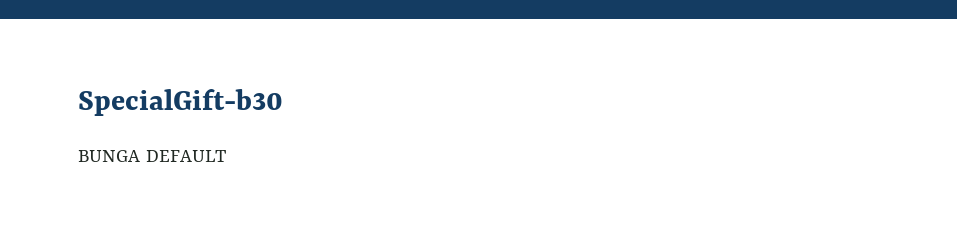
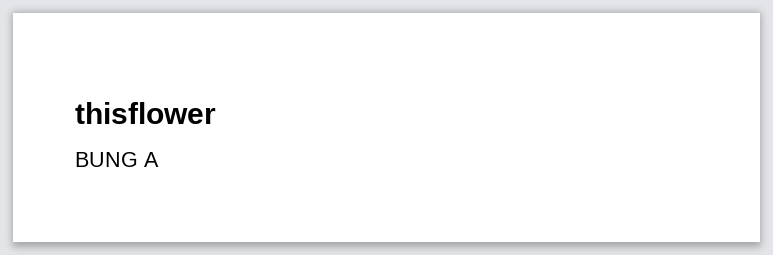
- SpecialGift-b30
- BUNGA DEFAULT
+ thisflower
+ BUNG A

